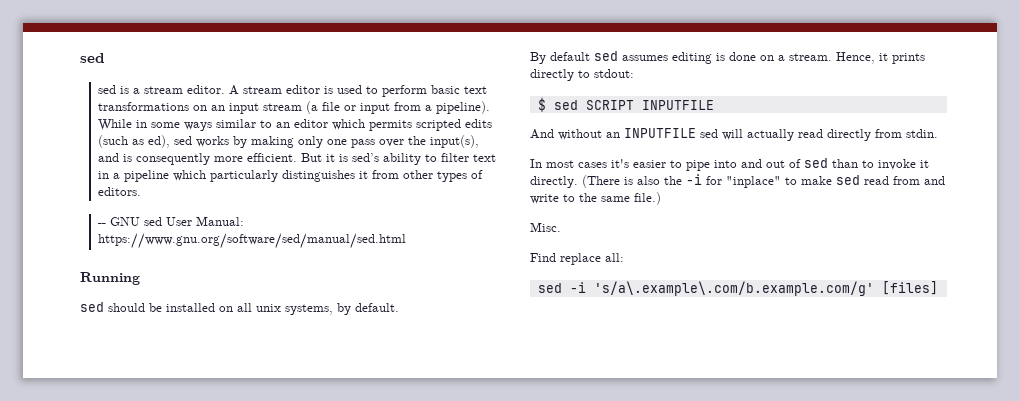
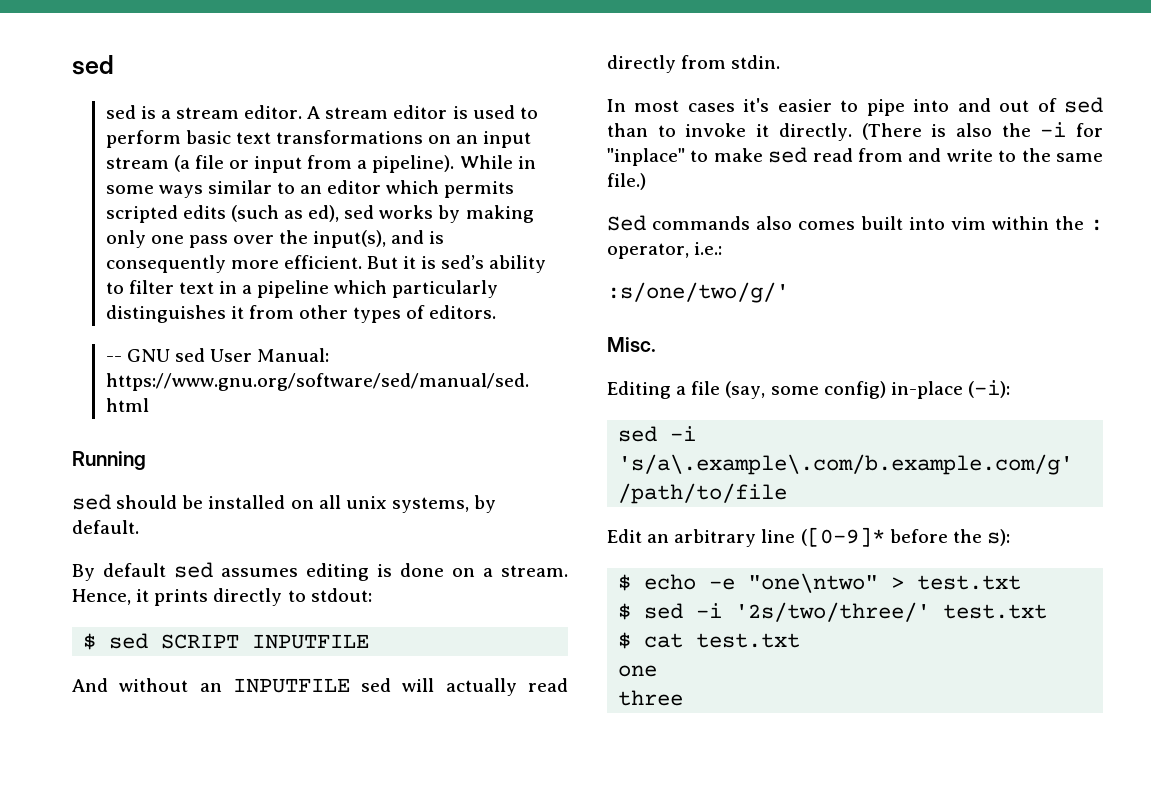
+ Sed commands also comes built into vim within the : operator, i.e.:
+ :s/one/two/g/'
  Misc.
- Find replace all:
- sed -i 's/a\.example\.com/b.example.com/g' [files]
+ Editing a file (say, some config) in-place (-i):
+ sed -i 's/a\.example\.com/b.example.com/g' /path/to/file
+ Edit an arbitrary line ([0-9]* before the s):
+ $ echo -e "one\ntwo" > test.txt
+ $ sed -i '2s/two/three/' test.txt
+ $ cat test.txt
+ one
+ three

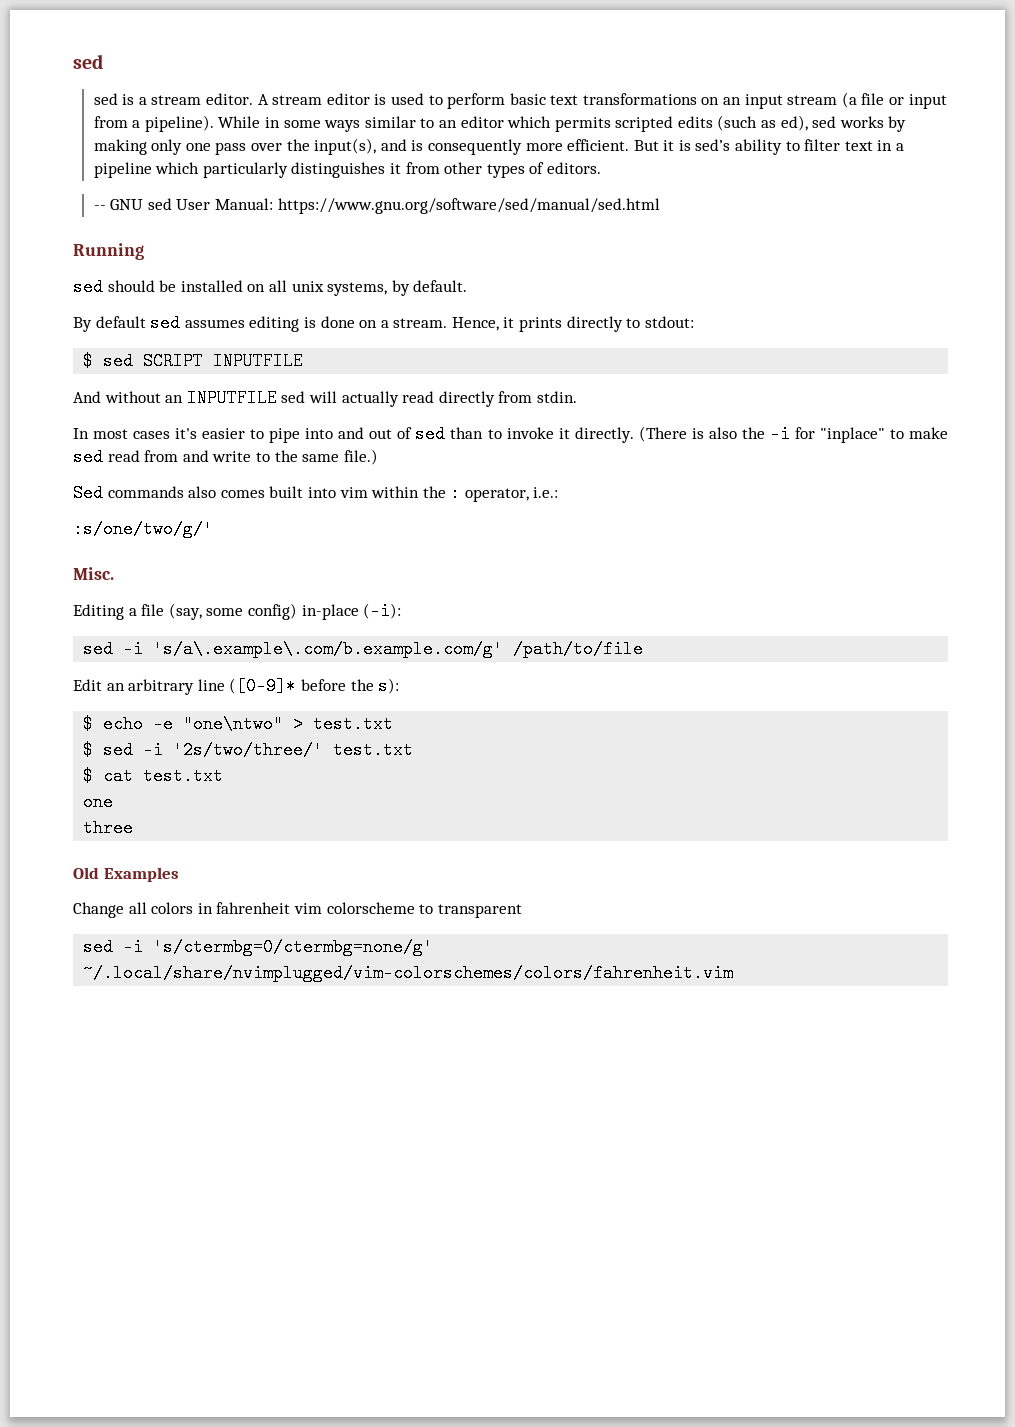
+ Old Examples
+ Change all colors in fahrenheit vim colorscheme to transparent
+ sed -i 's/ctermbg=0/ctermbg=none/g' ~/.local/share/nvimplugged/vim-colorschemes/colors/fahrenheit.vim

